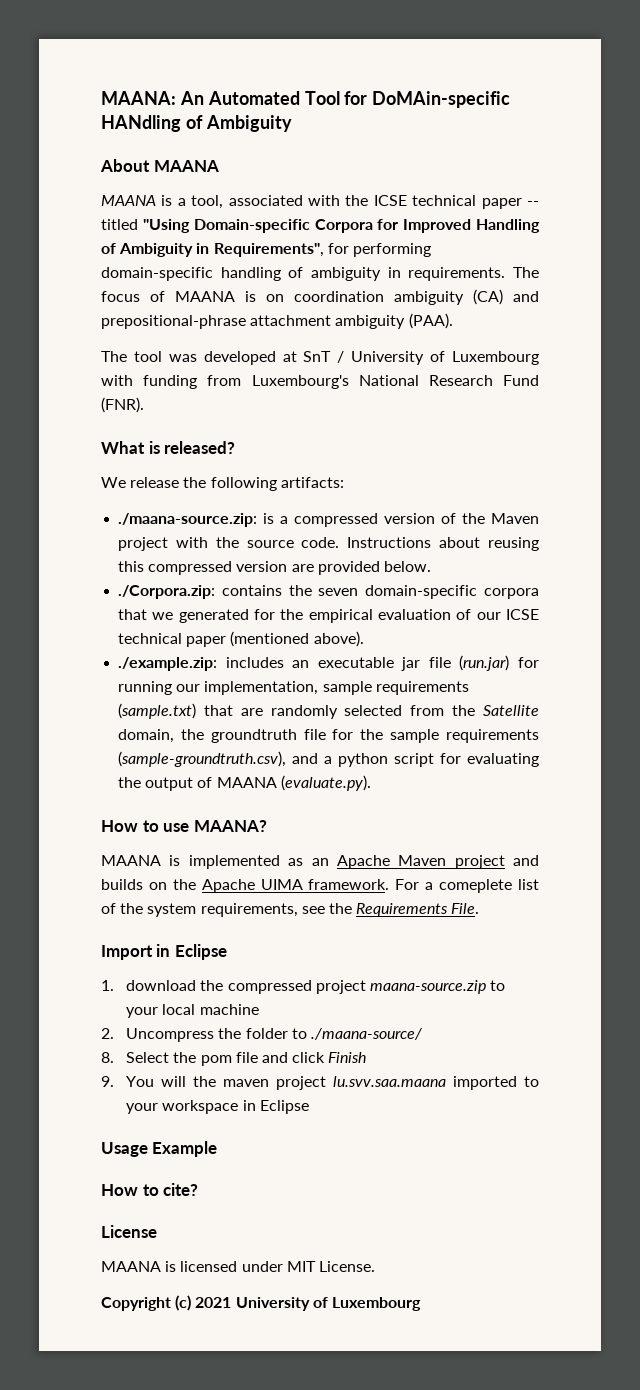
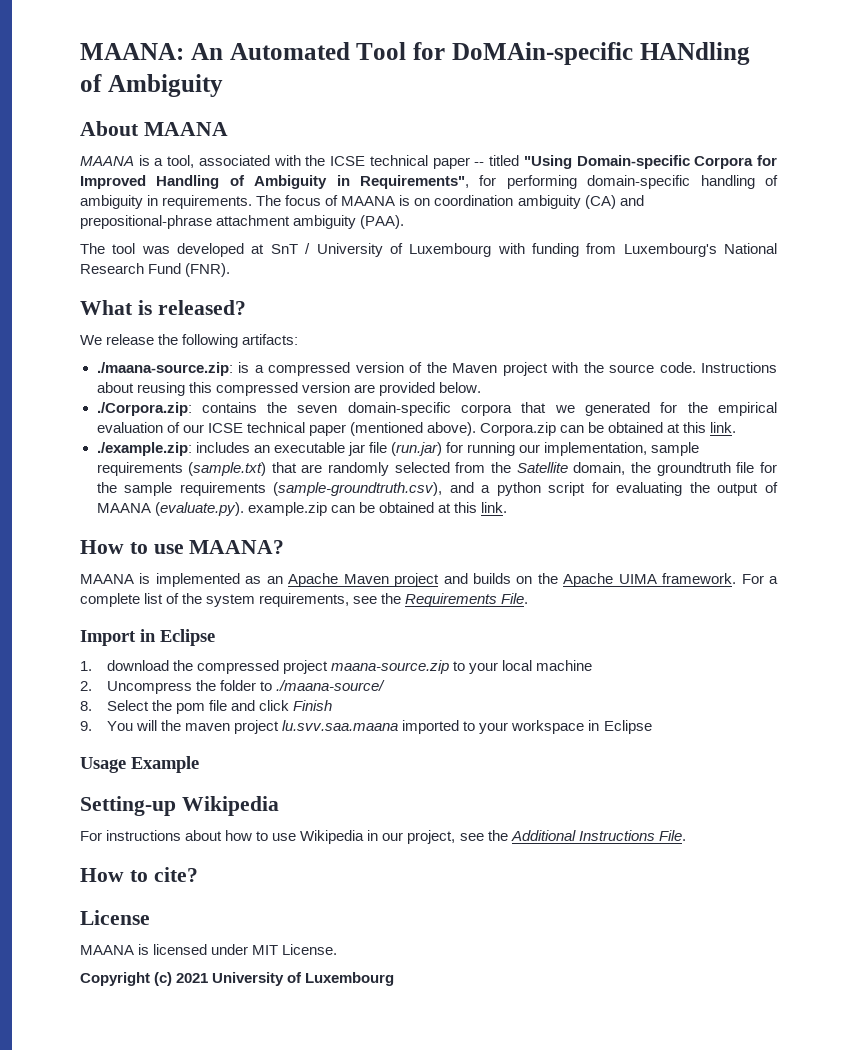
+ Corpora.zip can be obtained at this link.
- ./example.zip: includes an executable jar file (run.jar) for running our implementation, sample requirements (sample.txt) that are randomly selected from the Satellite domain, the groundtruth file for the sample requirements (sample-groundtruth.csv), and a python script for evaluating the output of MAANA (evaluate.py).
+ ./example.zip: includes an executable jar file (run.jar) for running our implementation, sample requirements (sample.txt) that are randomly selected from the Satellite domain, the groundtruth file for the sample requirements (sample-groundtruth.csv), and a python script for evaluating the output of MAANA (evaluate.py). example.zip can be obtained at this link.
- For a comeplete list of the system requirements, see the Requirements File.
+ For a complete list of the system requirements, see the Requirements File.
+ Setting-up Wikipedia
+ For instructions about how to use Wikipedia in our project, see the Additional Instructions File.

